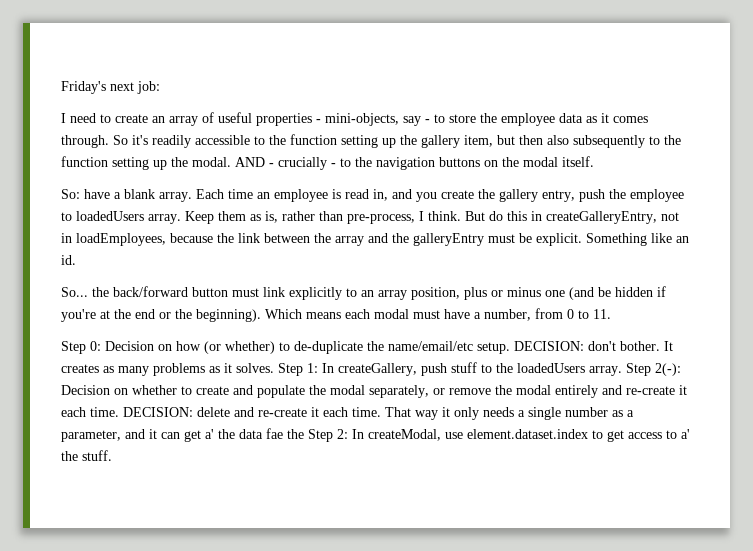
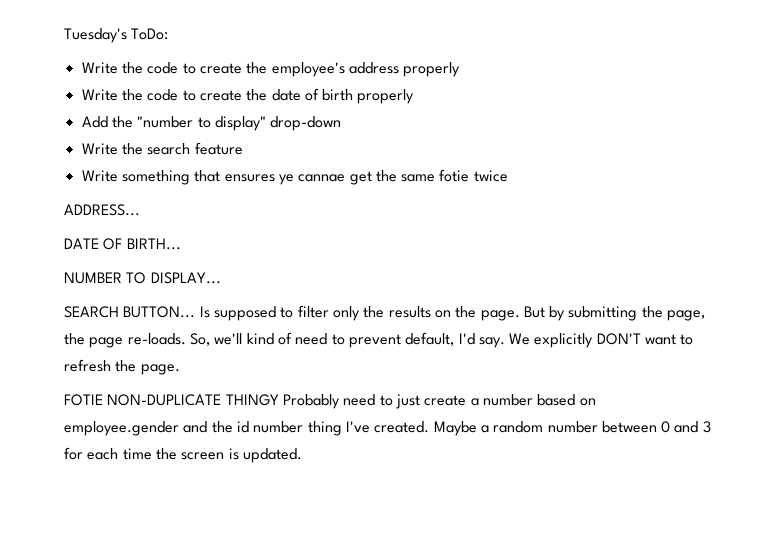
- Friday's next job:
- I need to create an array of useful properties - mini-objects, say - to store the employee data as it comes through. So it's readily accessible to the function setting up the gallery item, but then also subsequently to the function setting up the modal. AND - crucially - to the navigation buttons on the modal itself.
- So: have a blank array. Each time an employee is read in, and you create the gallery entry, push the employee to loadedUsers array. Keep them as is, rather than pre-process, I think. But do this in createGalleryEntry, not in loadEmployees, because the link between the array and the galleryEntry must be explicit. Something like an id.
- So... the back/forward button must link explicitly to an array position, plus or minus one (and be hidden if you're at the end or the beginning). Which means each modal must have a number, from 0 to 11.
- Step 0: Decision on how (or whether) to de-duplicate the name/email/etc setup. DECISION: don't bother. It creates as many problems as it solves. Step 1: In createGallery, push stuff to the loadedUsers array. Step 2(-): Decision on whether to create and populate the modal separately, or remove the modal entirely and re-create it each time. DECISION: delete and re-create it each time. That way it only needs a single number as a parameter, and it can get a' the data fae the Step 2: In createModal, use element.dataset.index to get access to a' the stuff.
+ Tuesday's ToDo:
+ Write the code to create the employee's address properly
+ Write the code to create the date of birth properly
+ Add the "number to display" drop-down
+ Write the search feature
+ Write something that ensures ye cannae get the same fotie twice
+ ADDRESS...
+ DATE OF BIRTH...
+ NUMBER TO DISPLAY...
+ SEARCH BUTTON... Is supposed to filter only the results on the page. But by submitting the page, the page re-loads. So, we'll kind of need to prevent default, I'd say. We explicitly DON'T want to refresh the page.
+ FOTIE NON-DUPLICATE THINGY Probably need to just create a number based on employee.gender and the id number thing I've created. Maybe a random number between 0 and 3 for each time the screen is updated.

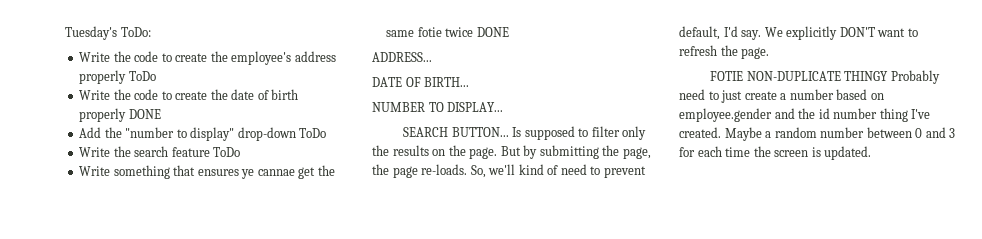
- Write the code to create the employee's address properly
+ Write the code to create the employee's address properly ToDo
- Write the code to create the date of birth properly
+ Write the code to create the date of birth properly DONE
- Add the "number to display" drop-down
+ Add the "number to display" drop-down ToDo
- Write the search feature
+ Write the search feature ToDo
- Write something that ensures ye cannae get the same fotie twice
+ Write something that ensures ye cannae get the same fotie twice DONE

